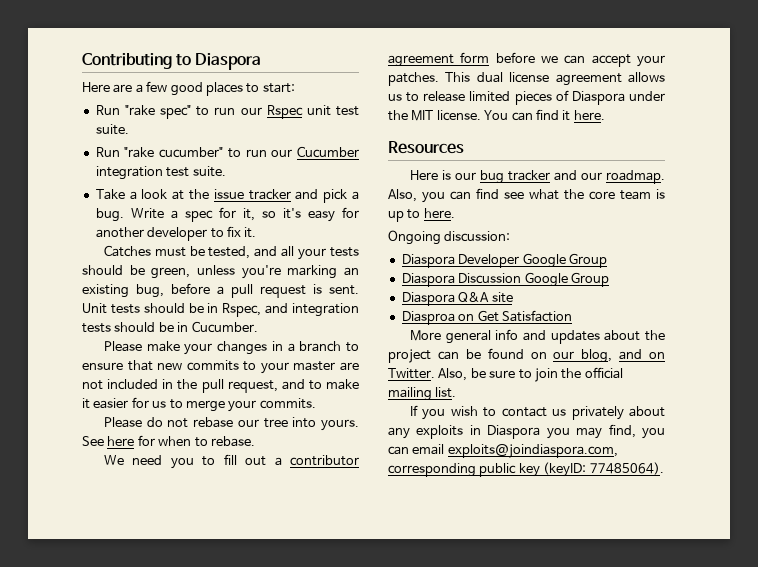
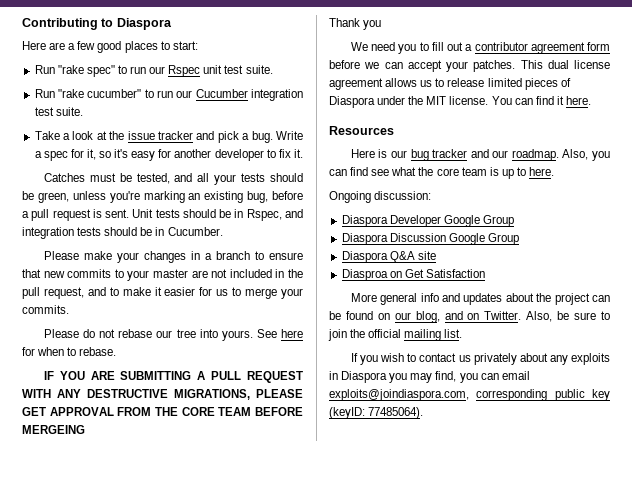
+ IF YOU ARE SUBMITTING A PULL REQUEST WITH ANY DESTRUCTIVE MIGRATIONS, PLEASE GET APPROVAL FROM THE CORE TEAM BEFORE MERGEING
+ Thank you

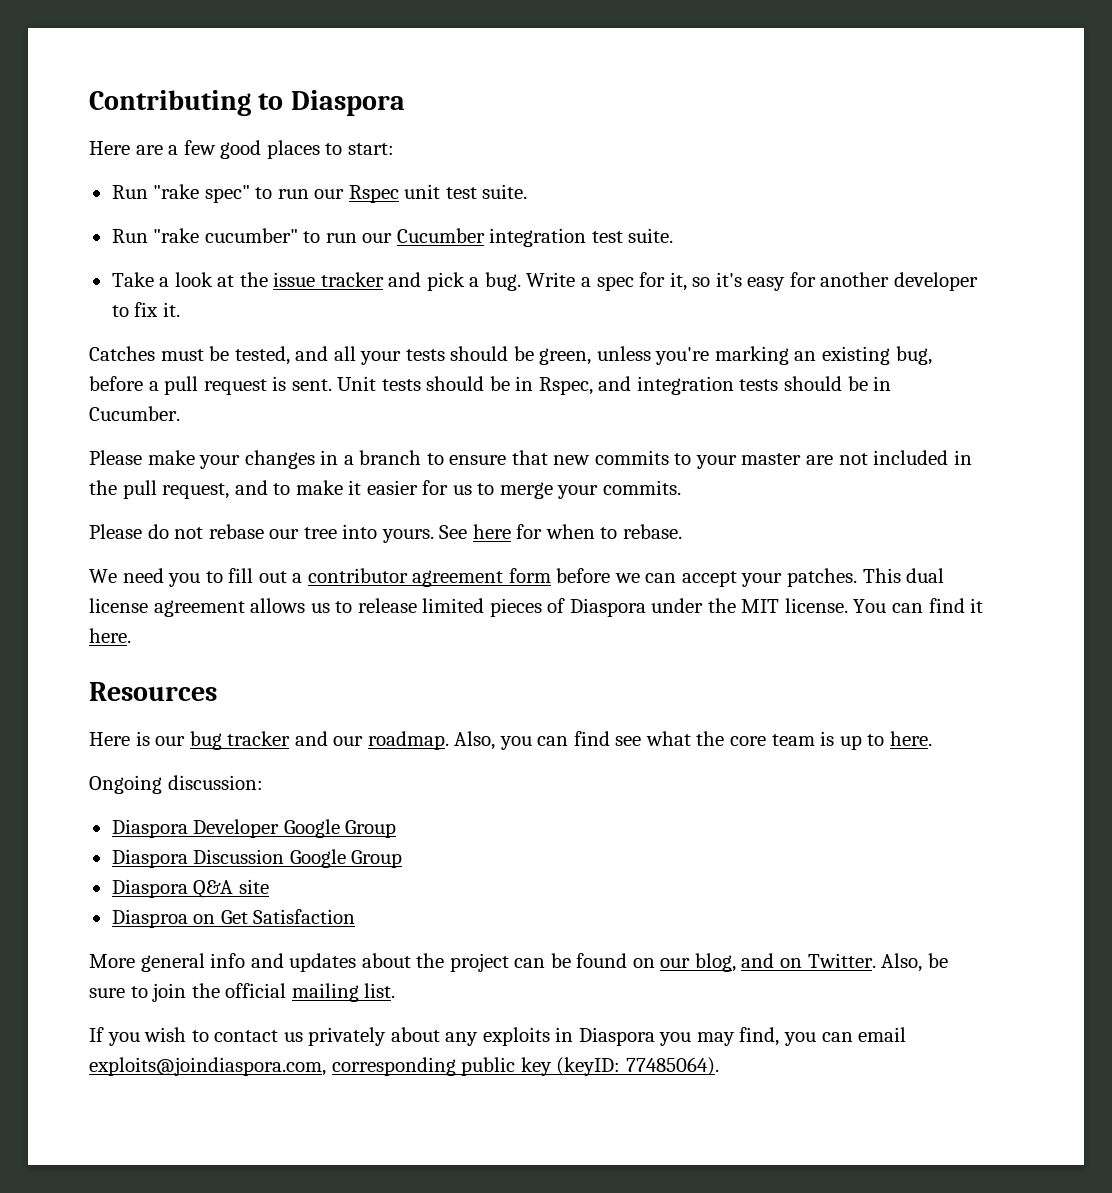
- IF YOU ARE SUBMITTING A PULL REQUEST WITH ANY DESTRUCTIVE MIGRATIONS, PLEASE GET APPROVAL FROM THE CORE TEAM BEFORE MERGEING
- Thank you

